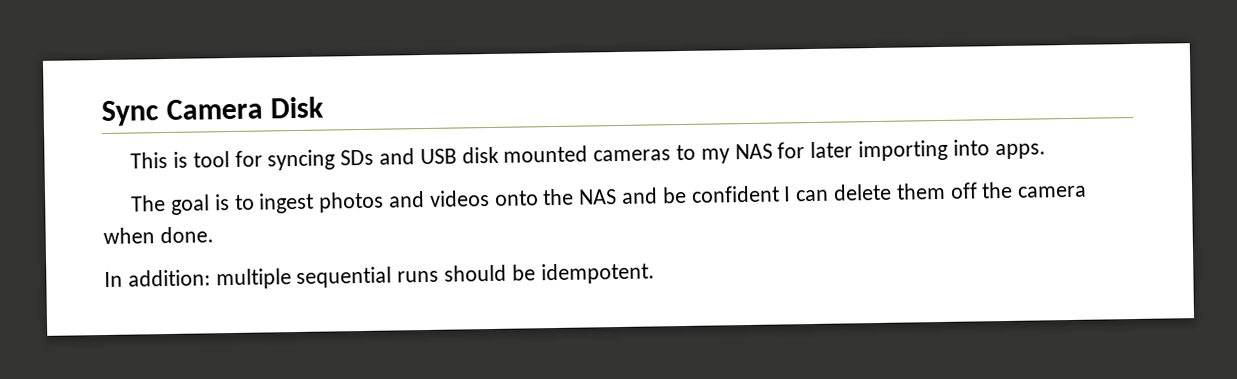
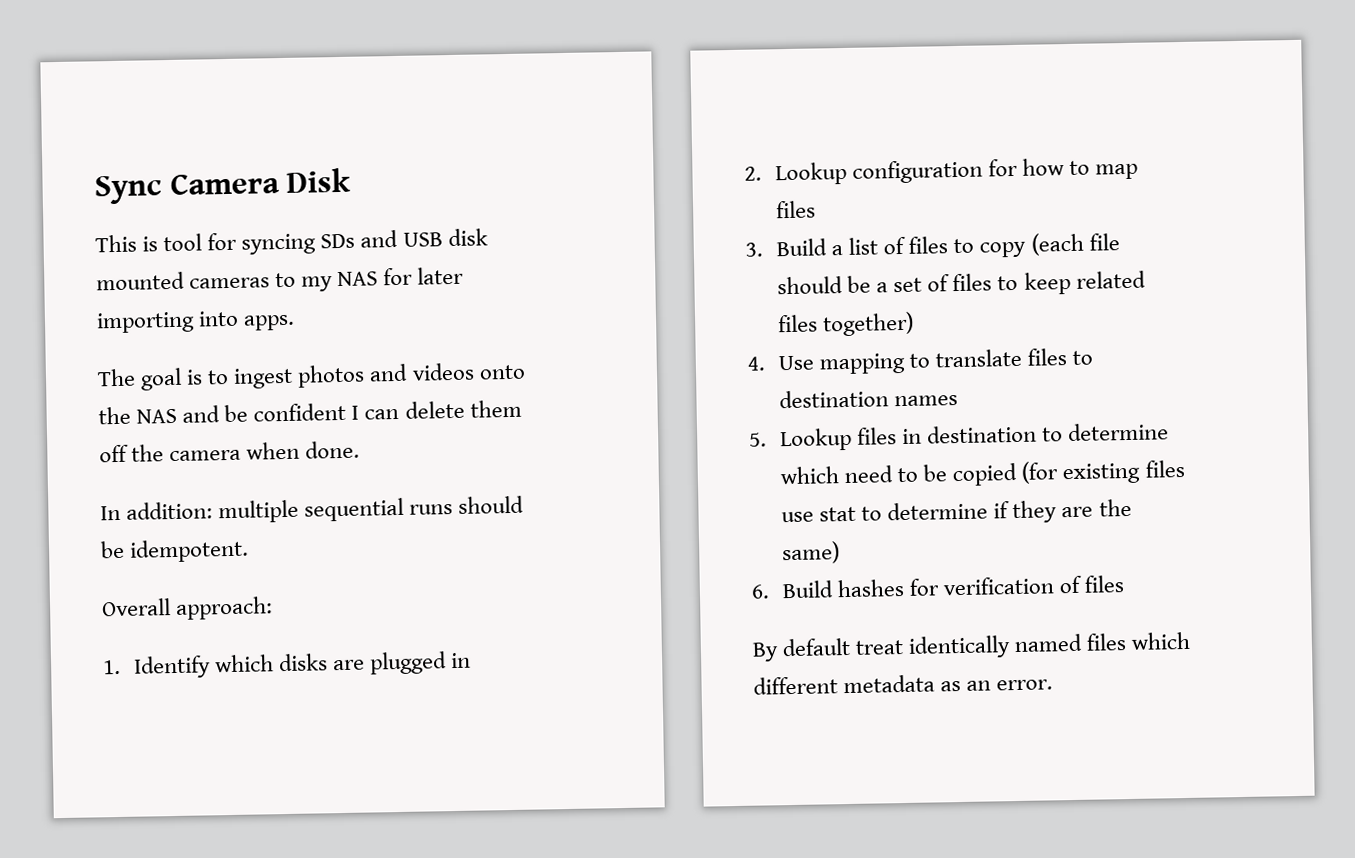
+ Overall approach:
+ 1. Identify which disks are plugged in
+ 2. Lookup configuration for how to map files
+ 3. Build a list of files to copy (each file should be a set of files to keep related files together)
+ 4. Use mapping to translate files to destination names
+ 5. Lookup files in destination to determine which need to be copied (for existing files use stat to determine if they are the same)
+ 6. Build hashes for verification of files
+ By default treat identically named files which different metadata as an error.

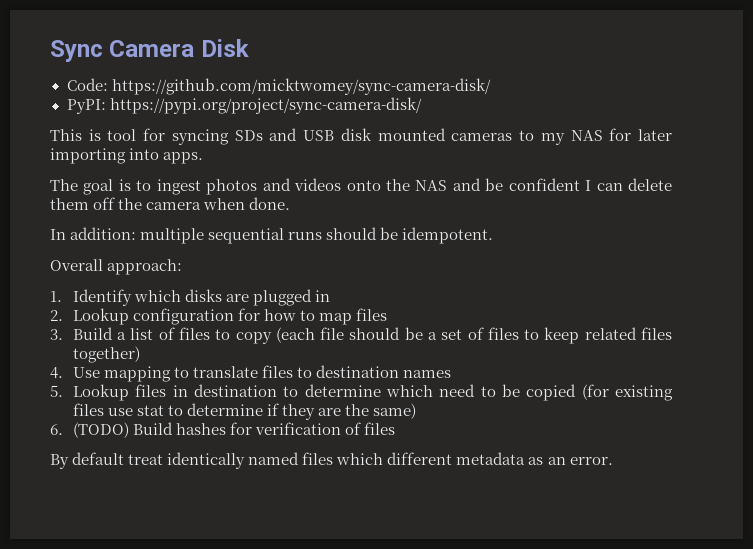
+ Code: https://github.com/micktwomey/sync-camera-disk/
+ PyPI: https://pypi.org/project/sync-camera-disk/
- 6. Build hashes for verification of files
+ 6. (TODO) Build hashes for verification of files

